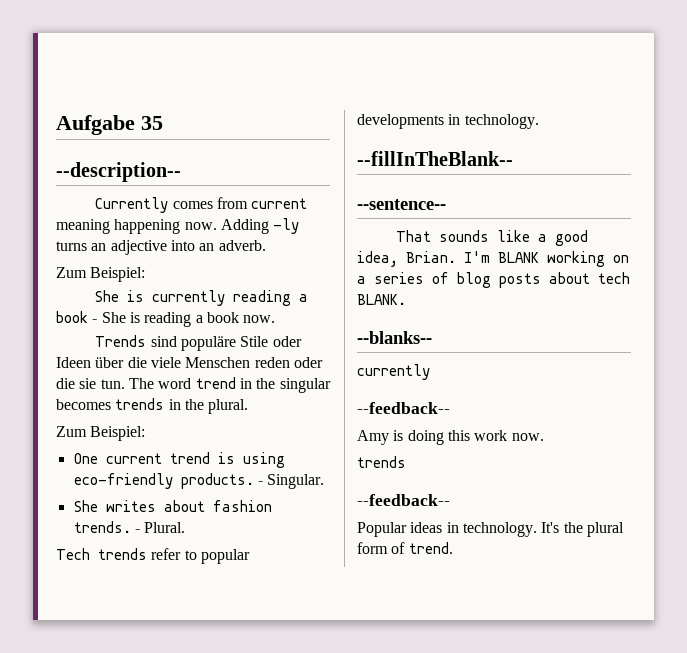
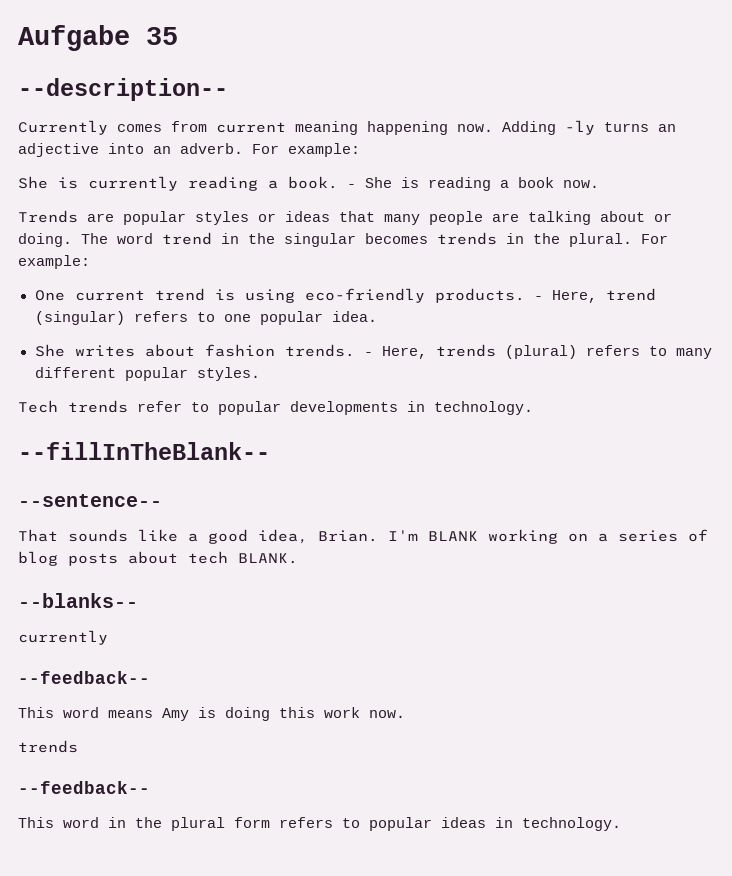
- Adding -ly turns an adjective into an adverb.
- Zum Beispiel:
+ Adding -ly turns an adjective into an adverb. For example:
- She is currently reading a book - She is reading a book now.
+ She is currently reading a book. - She is reading a book now.
- Trends sind populäre Stile oder Ideen über die viele Menschen reden oder die sie tun.
+ Trends are popular styles or ideas that many people are talking about or doing.
- The word trend in the singular becomes trends in the plural.
- Zum Beispiel:
+ The word trend in the singular becomes trends in the plural. For example:
- - Singular.
+ - Here, trend (singular) refers to one popular idea.
- - Plural.
+ - Here, trends (plural) refers to many different popular styles.
- Amy is doing this work now.
+ This word means Amy is doing this work now.
- Popular ideas in technology. It's the plural form of trend.
+ This word in the plural form refers to popular ideas in technology.

